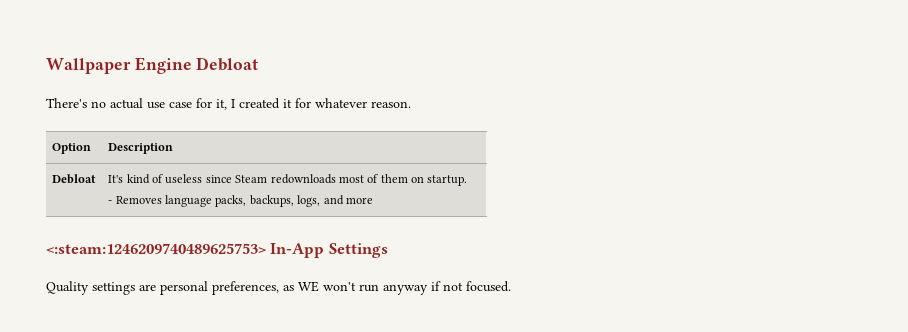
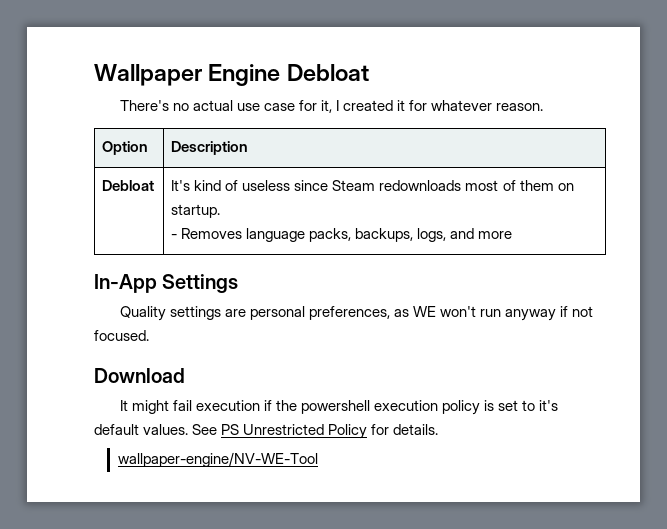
- <:steam:1246209740489625753> In-App Settings
+ In-App Settings
+ Download
+ It might fail execution if the powershell execution policy is set to it's default values. See PS Unrestricted Policy for details.
+ wallpaper-engine/NV-WE-Tool

